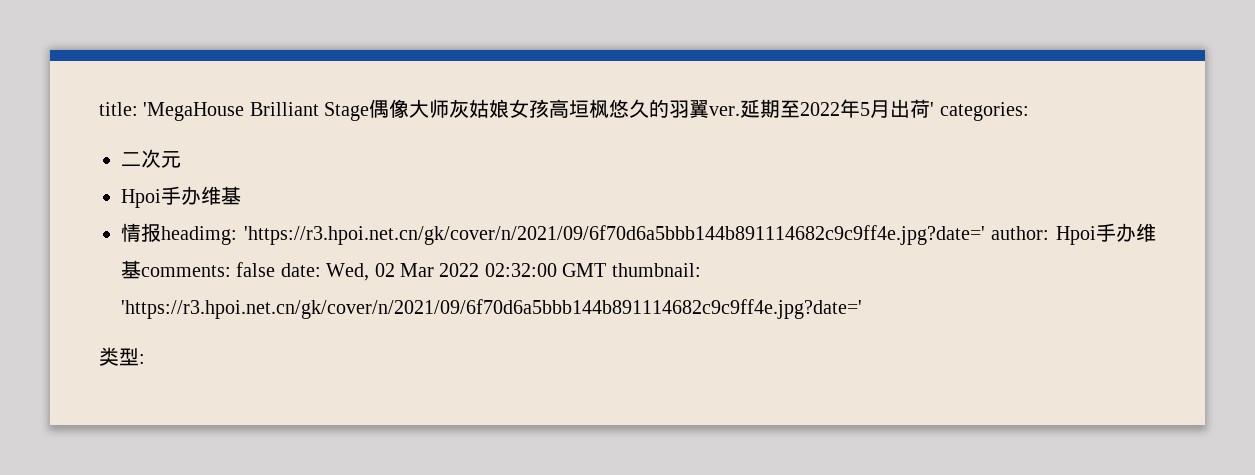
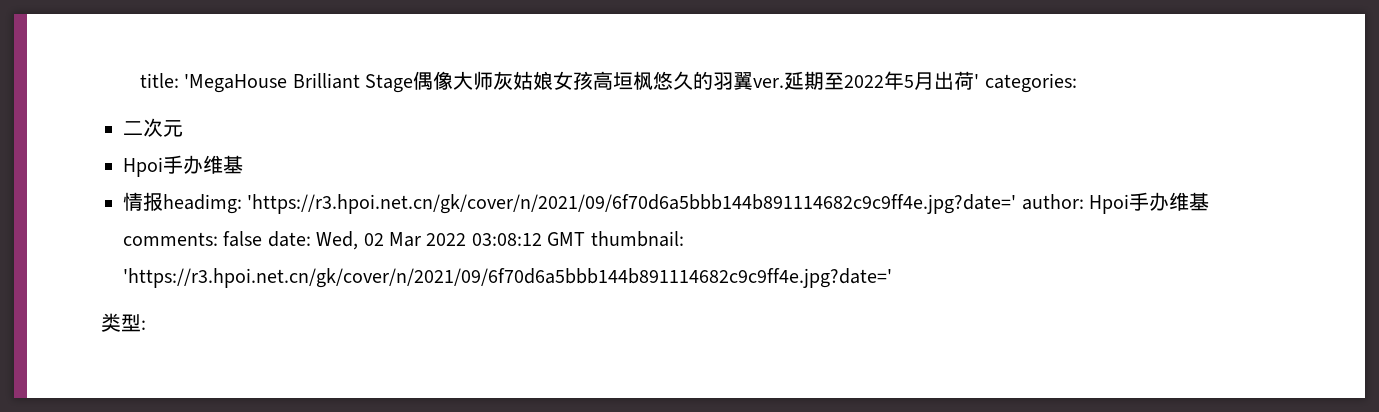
- 情报headimg: 'https://r3.hpoi.net.cn/gk/cover/n/2021/09/6f70d6a5bbb144b891114682c9c9ff4e.jpg?date=' author: Hpoi手办维基comments: false date: Wed, 02 Mar 2022 02:32:00 GMT thumbnail: 'https://r3.hpoi.net.cn/gk/cover/n/2021/09/6f70d6a5bbb144b891114682c9c9ff4e.jpg?date='
+ 情报headimg: 'https://r3.hpoi.net.cn/gk/cover/n/2021/09/6f70d6a5bbb144b891114682c9c9ff4e.jpg?date=' author: Hpoi手办维基comments: false date: Wed, 02 Mar 2022 03:08:12 GMT thumbnail: 'https://r3.hpoi.net.cn/gk/cover/n/2021/09/6f70d6a5bbb144b891114682c9c9ff4e.jpg?date='

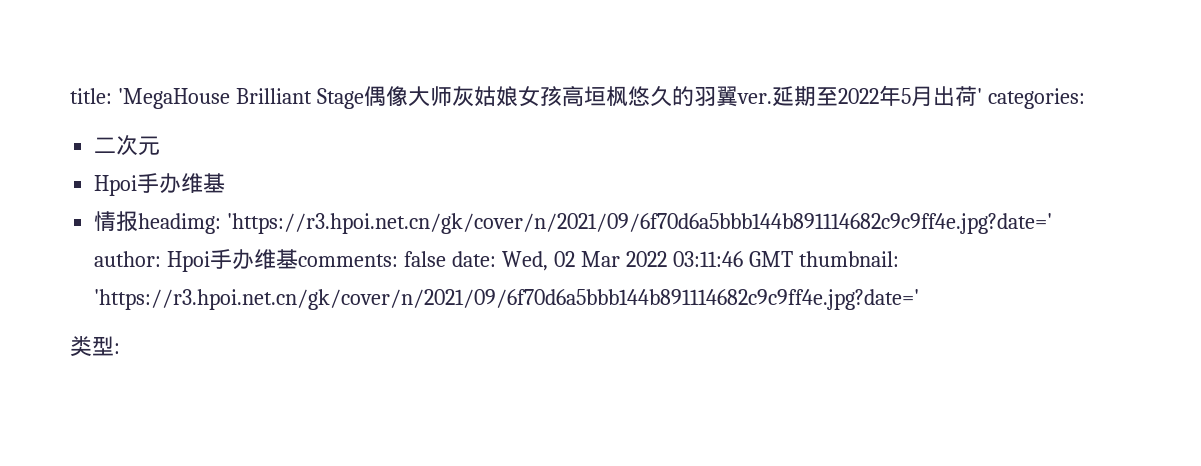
- 情报headimg: 'https://r3.hpoi.net.cn/gk/cover/n/2021/09/6f70d6a5bbb144b891114682c9c9ff4e.jpg?date=' author: Hpoi手办维基comments: false date: Wed, 02 Mar 2022 03:08:12 GMT thumbnail: 'https://r3.hpoi.net.cn/gk/cover/n/2021/09/6f70d6a5bbb144b891114682c9c9ff4e.jpg?date='
+ 情报headimg: 'https://r3.hpoi.net.cn/gk/cover/n/2021/09/6f70d6a5bbb144b891114682c9c9ff4e.jpg?date=' author: Hpoi手办维基comments: false date: Wed, 02 Mar 2022 03:11:46 GMT thumbnail: 'https://r3.hpoi.net.cn/gk/cover/n/2021/09/6f70d6a5bbb144b891114682c9c9ff4e.jpg?date='

